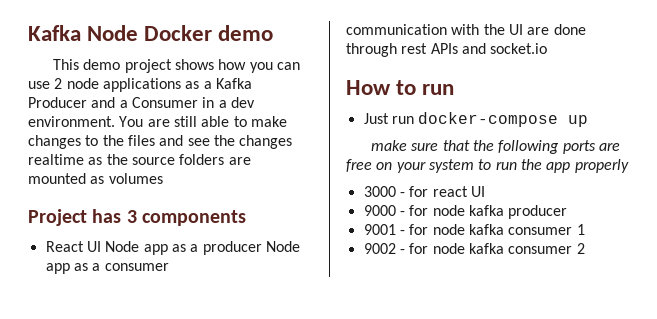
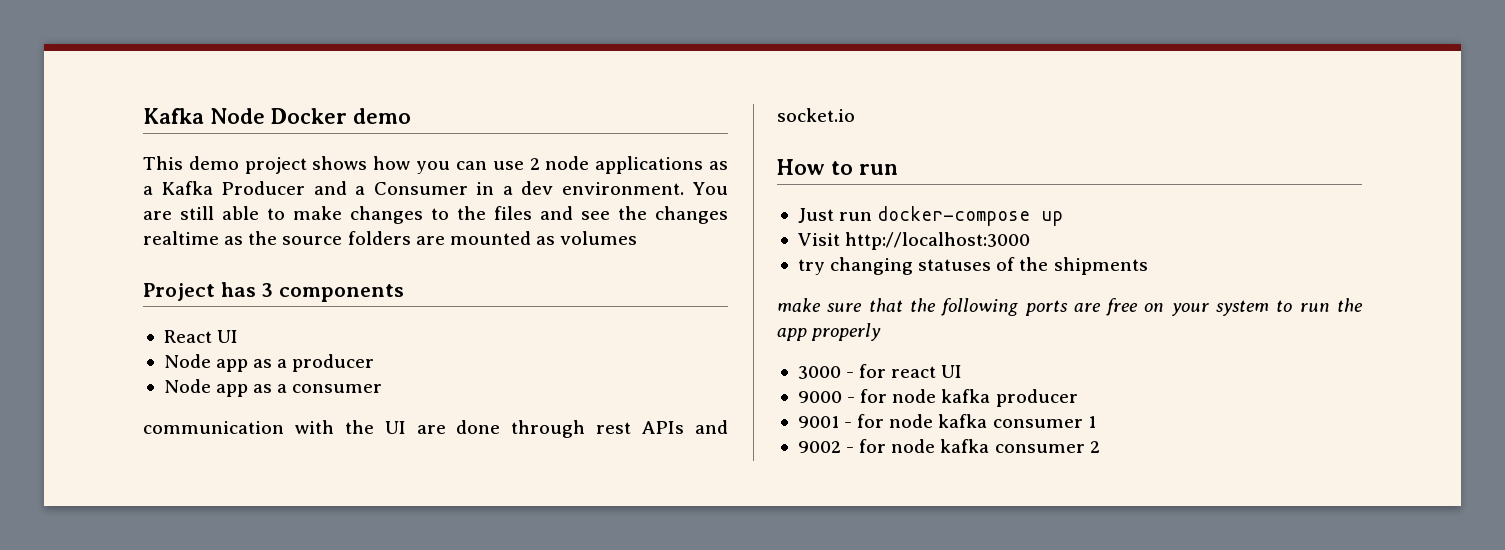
- React UI Node app as a producer Node app as a consumer
+ React UI
+ Node app as a producer
+ Node app as a consumer
+ Visit http://localhost:3000
+ try changing statuses of the shipments

